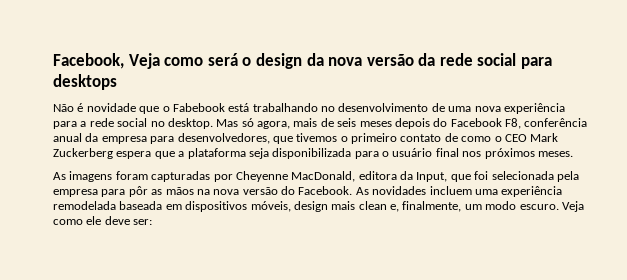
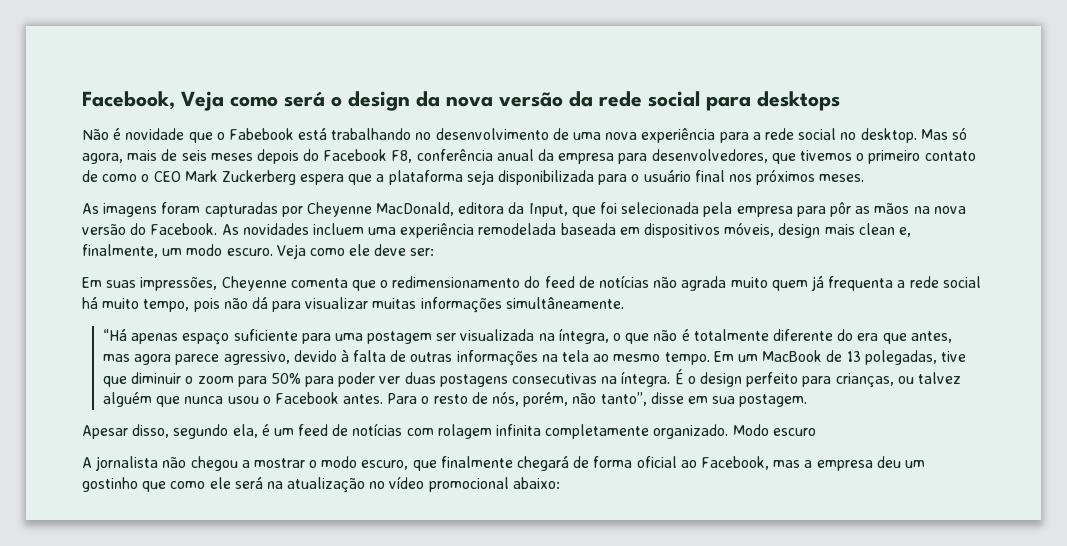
+ Em suas impressões, Cheyenne comenta que o redimensionamento do feed de notícias não agrada muito quem já frequenta a rede social há muito tempo, pois não dá para visualizar muitas informações simultâneamente.
+ “Há apenas espaço suficiente para uma postagem ser visualizada na íntegra, o que não é totalmente diferente do era que antes, mas agora parece agressivo, devido à falta de outras informações na tela ao mesmo tempo. Em um MacBook de 13 polegadas, tive que diminuir o zoom para 50% para poder ver duas postagens consecutivas na íntegra. É o design perfeito para crianças, ou talvez alguém que nunca usou o Facebook antes. Para o resto de nós, porém, não tanto”, disse em sua postagem.
+ Apesar disso, segundo ela, é um feed de notícias com rolagem infinita completamente organizado. Modo escuro
+ A jornalista não chegou a mostrar o modo escuro, que finalmente chegará de forma oficial ao Facebook, mas a empresa deu um gostinho que como ele será na atualização no vídeo promocional abaixo:

